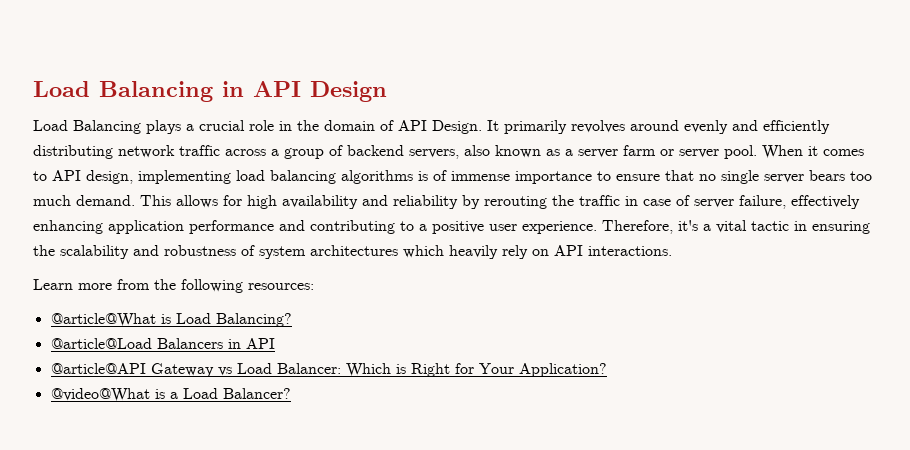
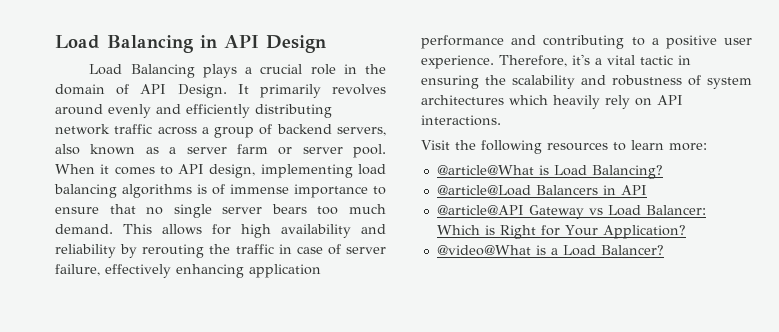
- Learn more from the following resources:
+ Visit the following resources to learn more:

